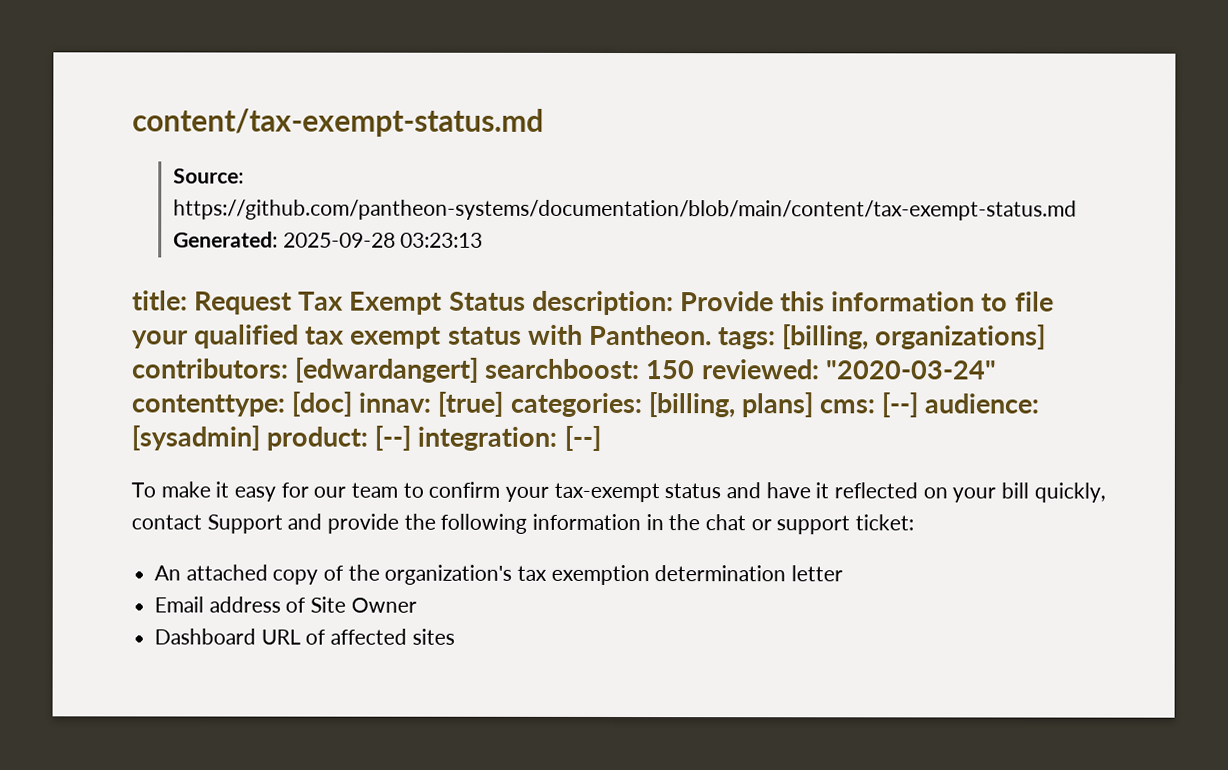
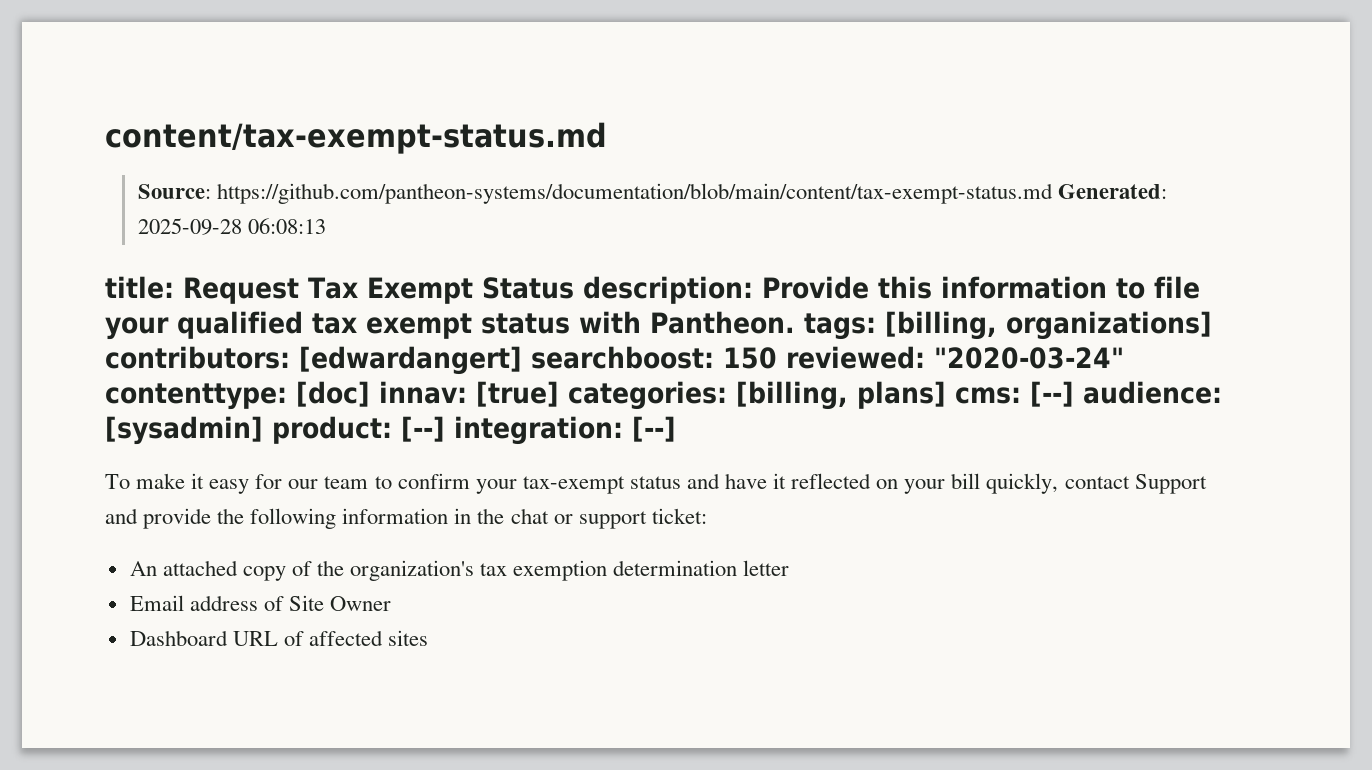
- Source: https://github.com/pantheon-systems/documentation/blob/main/content/tax-exempt-status.md Generated: 2025-09-28 03:23:13
+ Source: https://github.com/pantheon-systems/documentation/blob/main/content/tax-exempt-status.md Generated: 2025-09-28 06:08:13

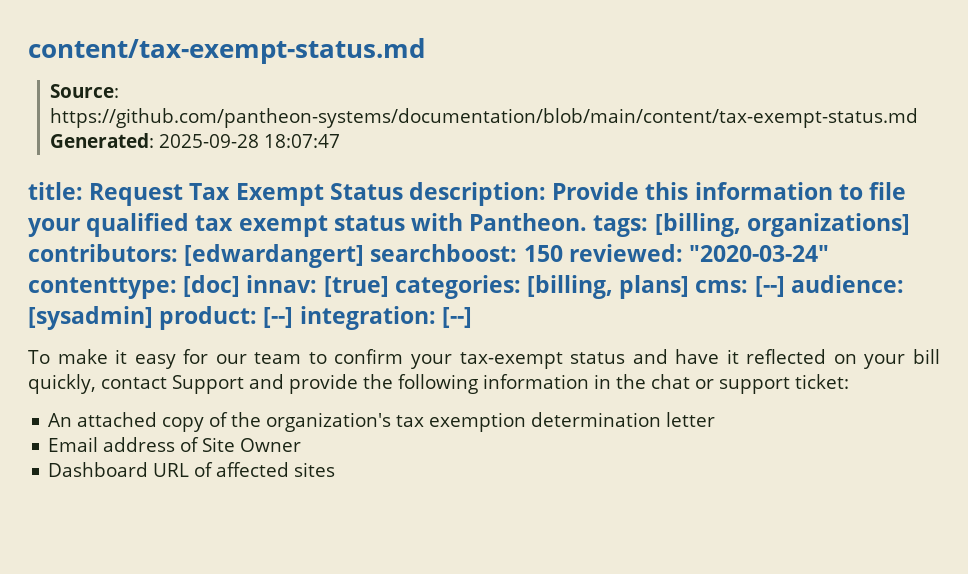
- Source: https://github.com/pantheon-systems/documentation/blob/main/content/tax-exempt-status.md Generated: 2025-09-28 06:08:13
+ Source: https://github.com/pantheon-systems/documentation/blob/main/content/tax-exempt-status.md Generated: 2025-09-28 18:07:47

